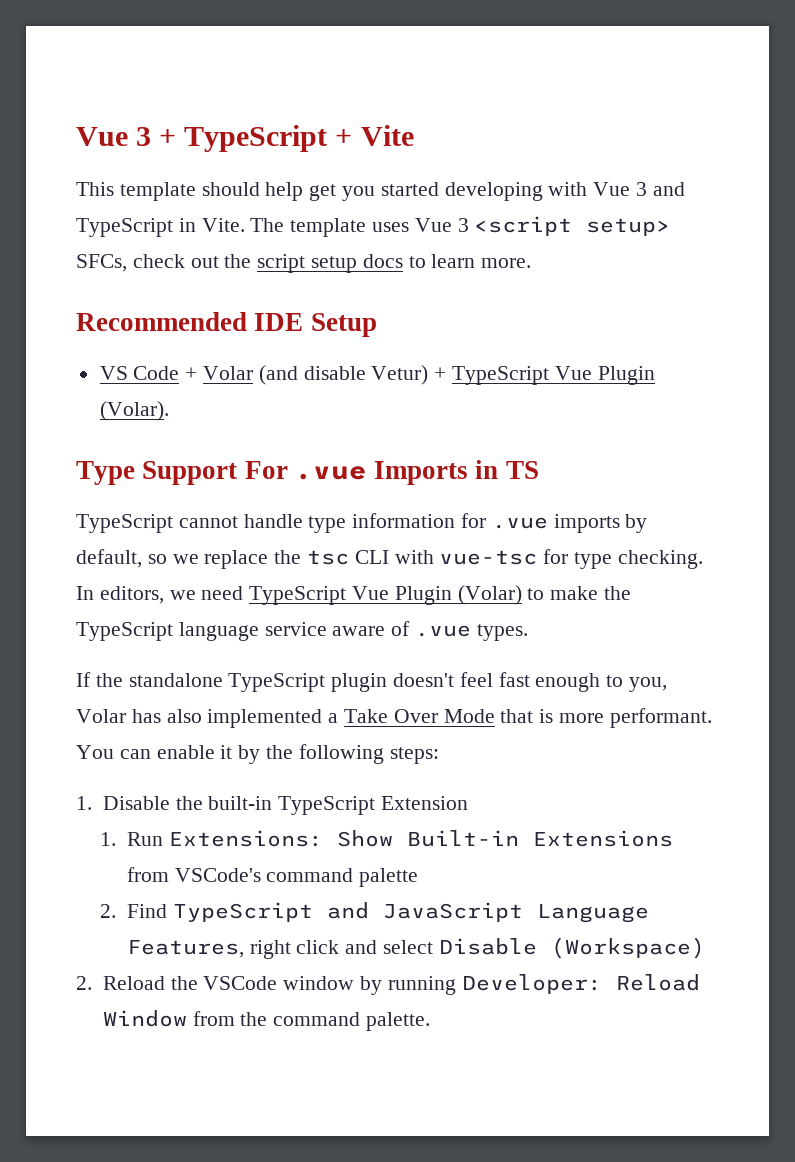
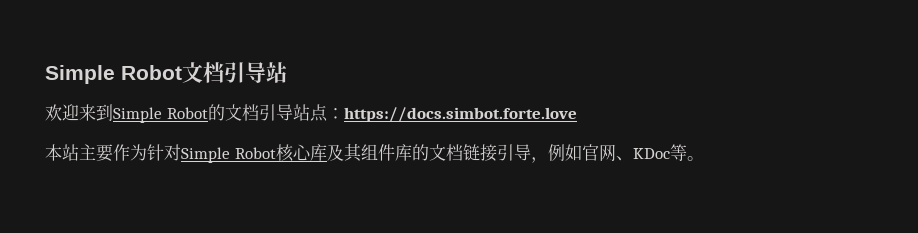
- Vue 3 + TypeScript + Vite
- This template should help get you started developing with Vue 3 and TypeScript in Vite. The template uses Vue 3 <script setup> SFCs, check out the script setup docs to learn more.
- Recommended IDE Setup
- VS Code + Volar (and disable Vetur) + TypeScript Vue Plugin (Volar).
- Type Support For .vue Imports in TS
- TypeScript cannot handle type information for .vue imports by default, so we replace the tsc CLI with vue-tsc for type checking. In editors, we need TypeScript Vue Plugin (Volar) to make the TypeScript language service aware of .vue types.
- If the standalone TypeScript plugin doesn't feel fast enough to you, Volar has also implemented a Take Over Mode that is more performant. You can enable it by the following steps:
- 1. Disable the built-in TypeScript Extension
- 1. Run Extensions: Show Built-in Extensions from VSCode's command palette
- 2. Find TypeScript and JavaScript Language Features, right click and select Disable (Workspace)
- 2. Reload the VSCode window by running Developer: Reload Window from the command palette.
+ Simple Robot文档引导站
+ 欢迎来到Simple Robot的文档引导站点：https://docs.simbot.forte.love
+ 本站主要作为针对Simple Robot核心库及其组件库的文档链接引导，例如官网、KDoc等。

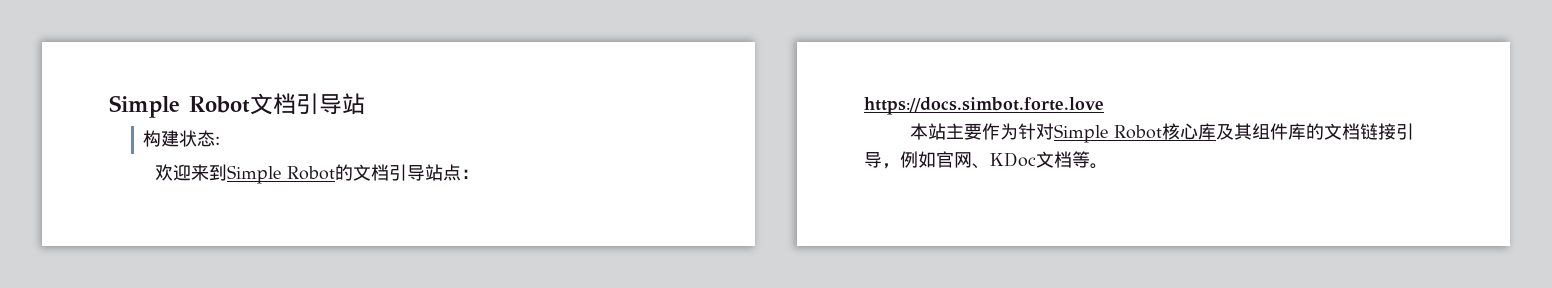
+ 构建状态:
- 本站主要作为针对Simple Robot核心库及其组件库的文档链接引导，例如官网、KDoc等。
+ 本站主要作为针对Simple Robot核心库及其组件库的文档链接引导，例如官网、KDoc文档等。

